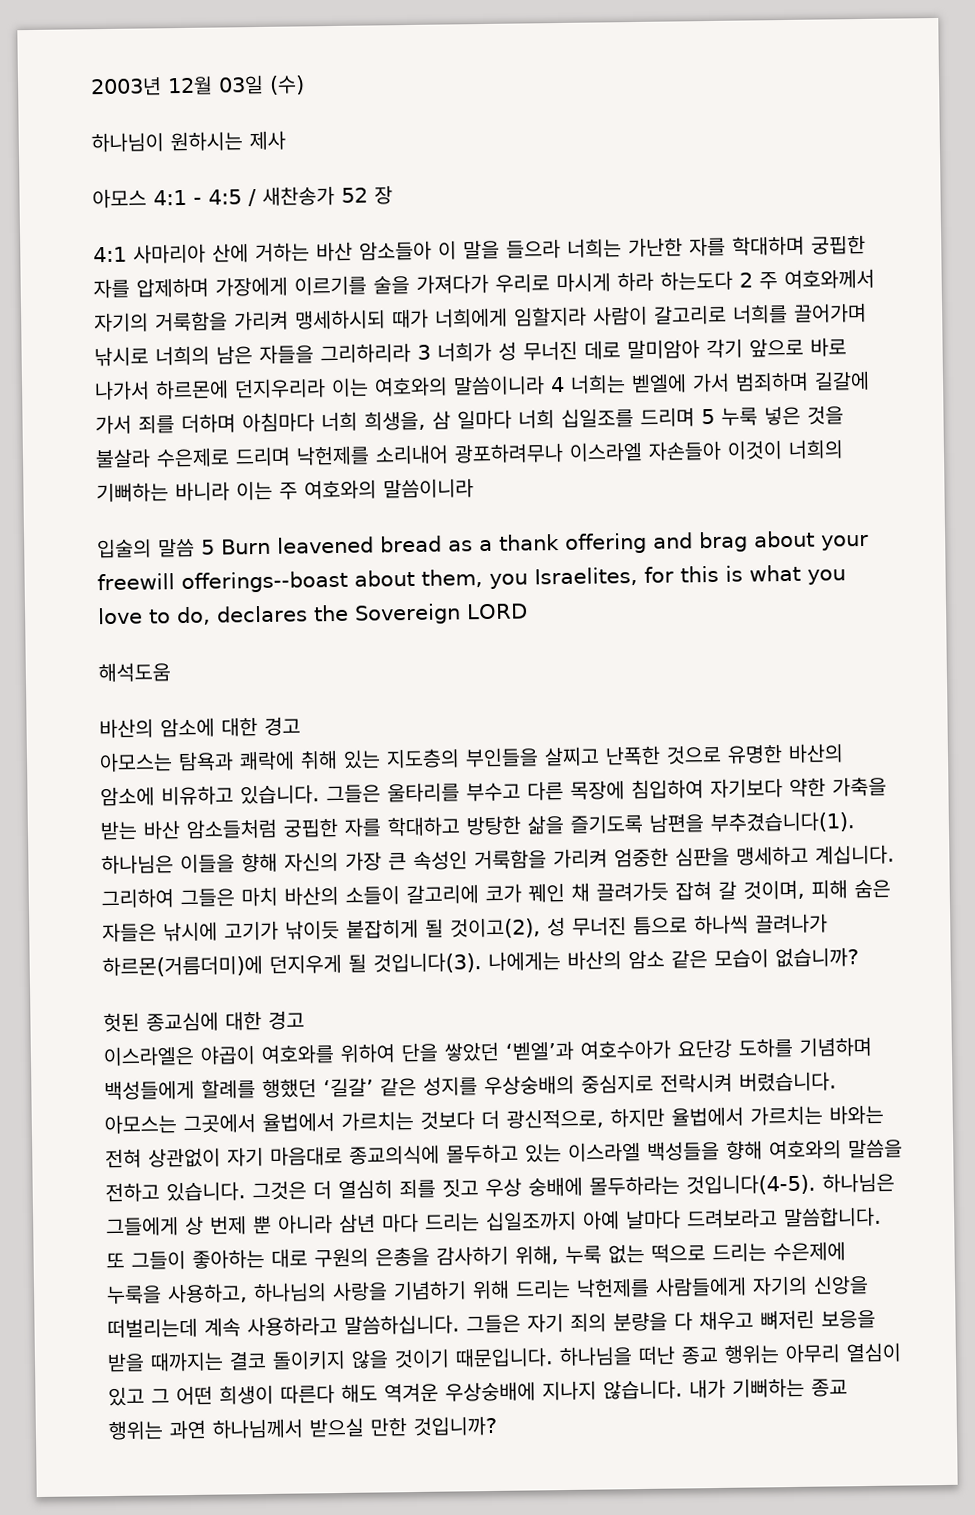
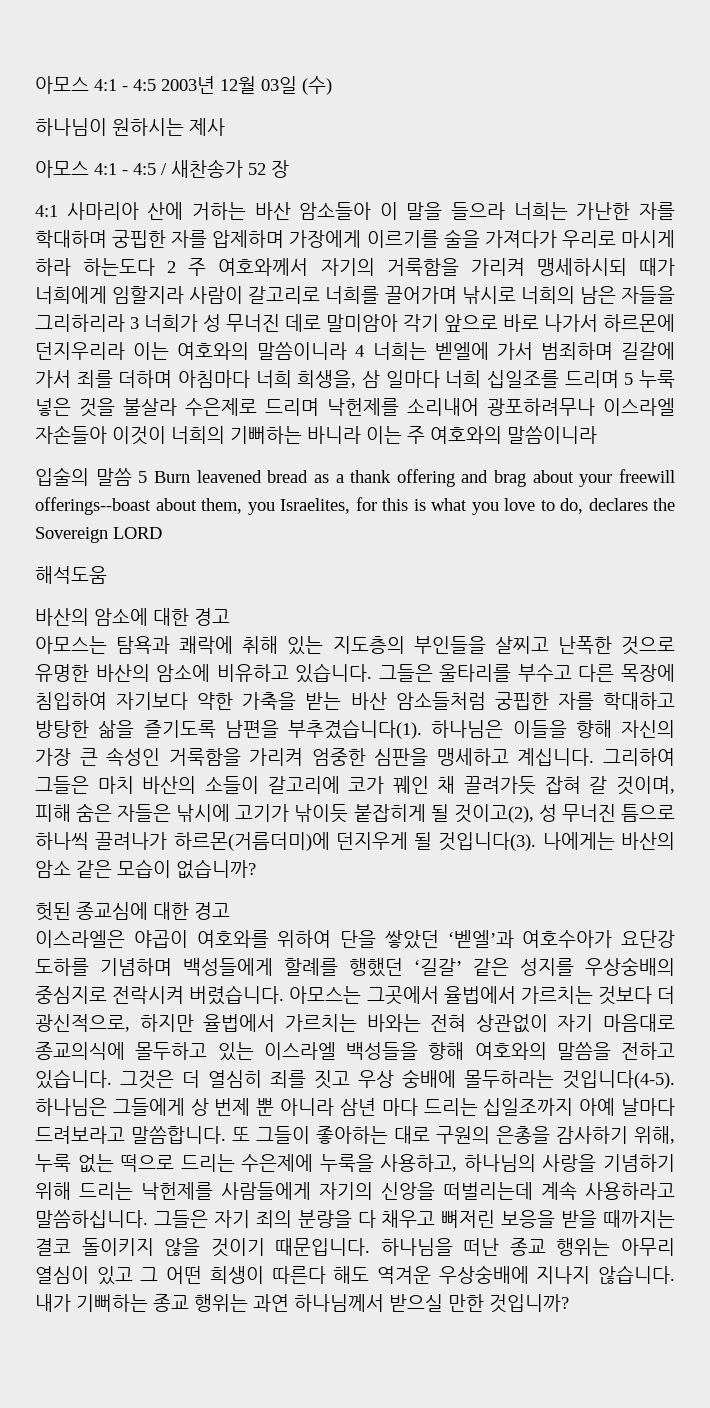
- 2003년 12월 03일 (수)
+ 아모스 4:1 - 4:5 2003년 12월 03일 (수)

